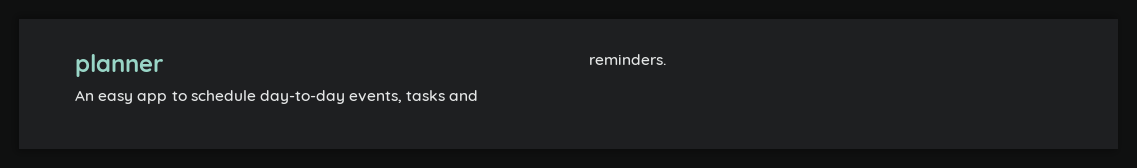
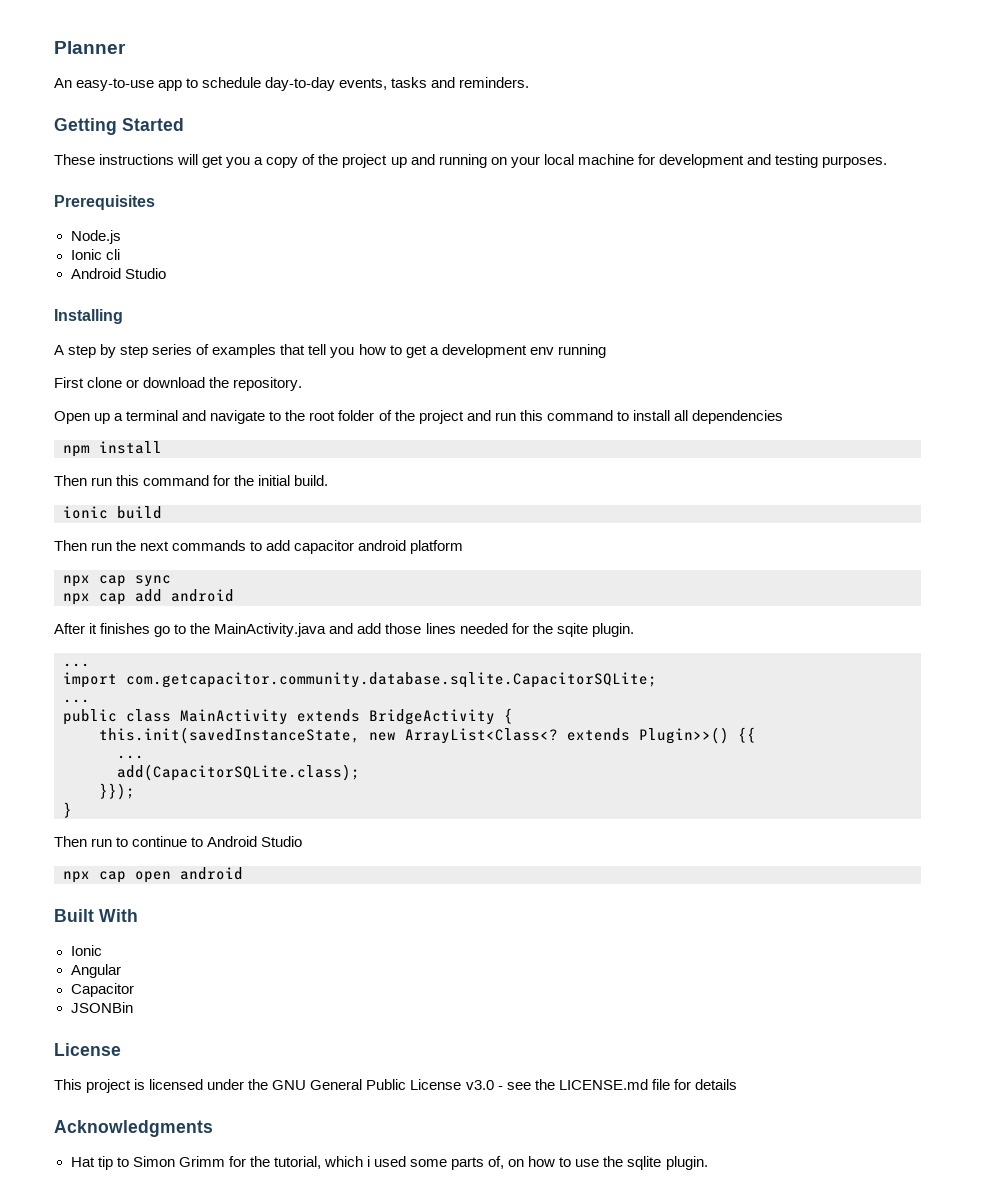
- planner
+ Planner
- An easy app to schedule day-to-day events, tasks and reminders.
+ An easy-to-use app to schedule day-to-day events, tasks and reminders.
+ Getting Started
+ These instructions will get you a copy of the project up and running on your local machine for development and testing purposes.
+ Prerequisites
+ Node.js
+ Ionic cli
+ Android Studio
+ Installing
+ A step by step series of examples that tell you how to get a development env running
+ First clone or download the repository.
+ Open up a terminal and navigate to the root folder of the project and run this command to install all dependencies
+ npm install
+ Then run this command for the initial build.
+ ionic build
+ Then run the next commands to add capacitor android platform
+ npx cap sync
+ npx cap add android
+ After it finishes go to the MainActivity.java and add those lines needed for the sqite plugin.
+ ...
+ import com.getcapacitor.community.database.sqlite.CapacitorSQLite;
+ ...
+ public class MainActivity extends BridgeActivity {
+ this.init(savedInstanceState, new ArrayList<Class<? extends Plugin>>() {{
+ ...
+ add(CapacitorSQLite.class);
+ }});
+ }
+ Then run to continue to Android Studio
+ npx cap open android
+ Built With
+ Ionic
+ Angular
+ Capacitor
+ JSONBin
+ License
+ This project is licensed under the GNU General Public License v3.0 - see the LICENSE.md file for details
+ Acknowledgments
+ Hat tip to Simon Grimm for the tutorial, which i used some parts of, on how to use the sqlite plugin.

